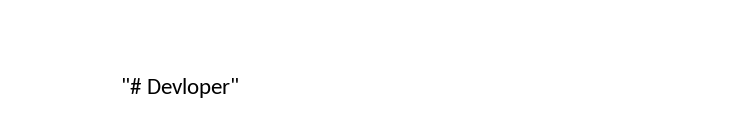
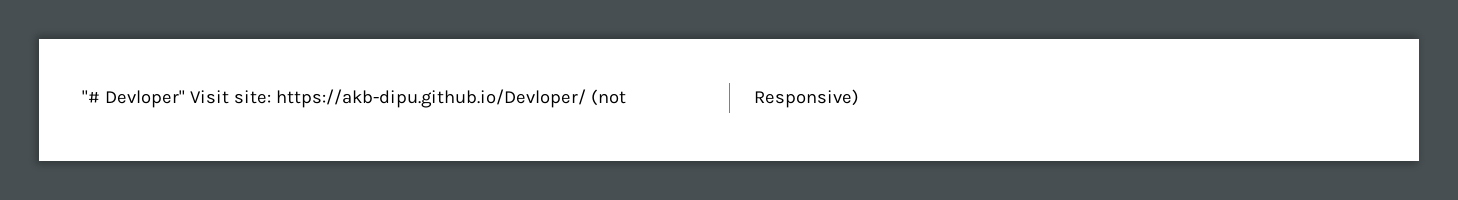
- "# Devloper"
+ "# Devloper" Visit site: https://akb-dipu.github.io/Devloper/ (not Responsive)

